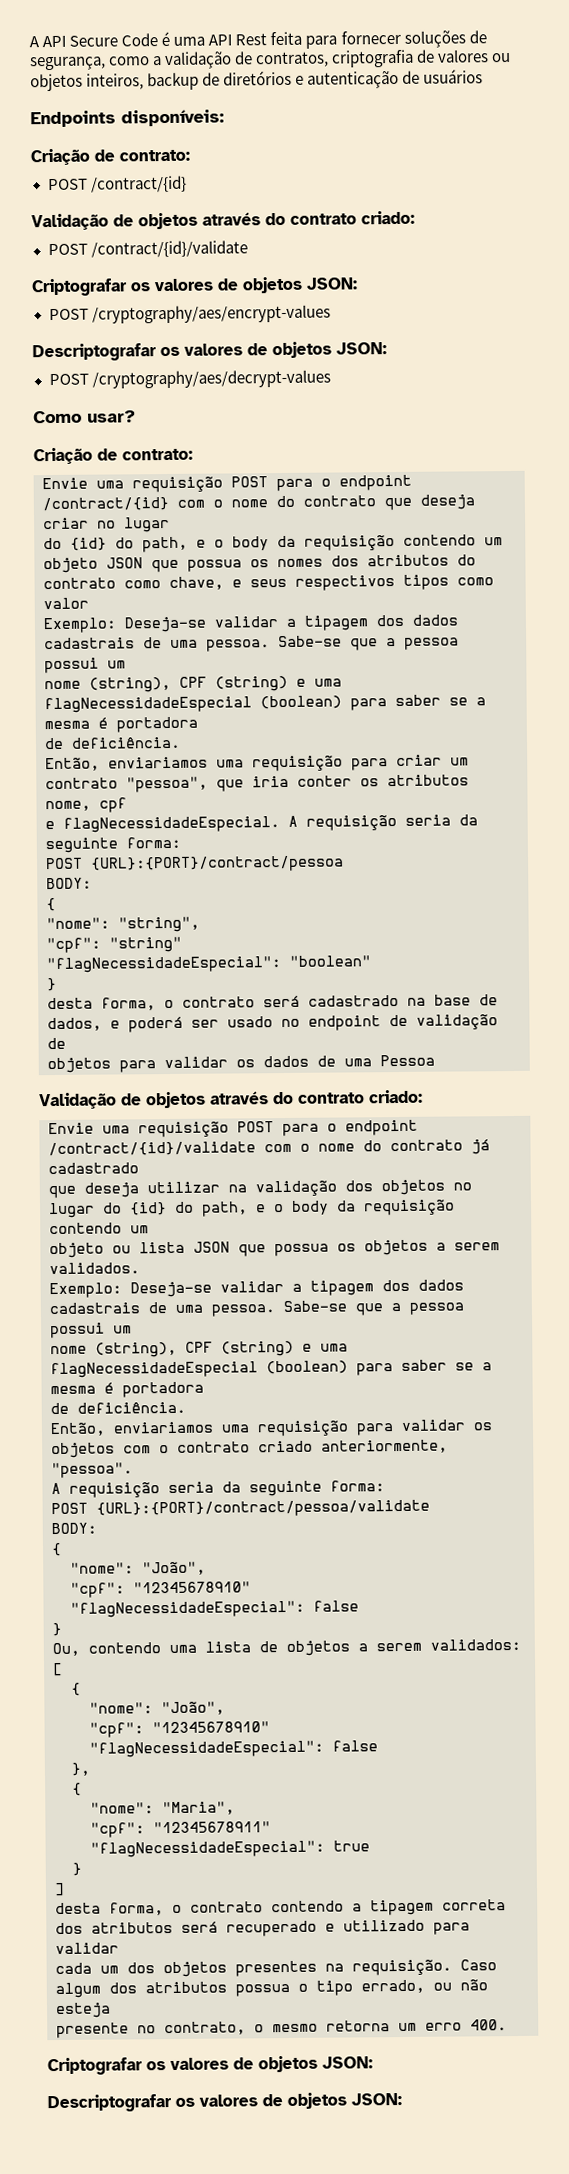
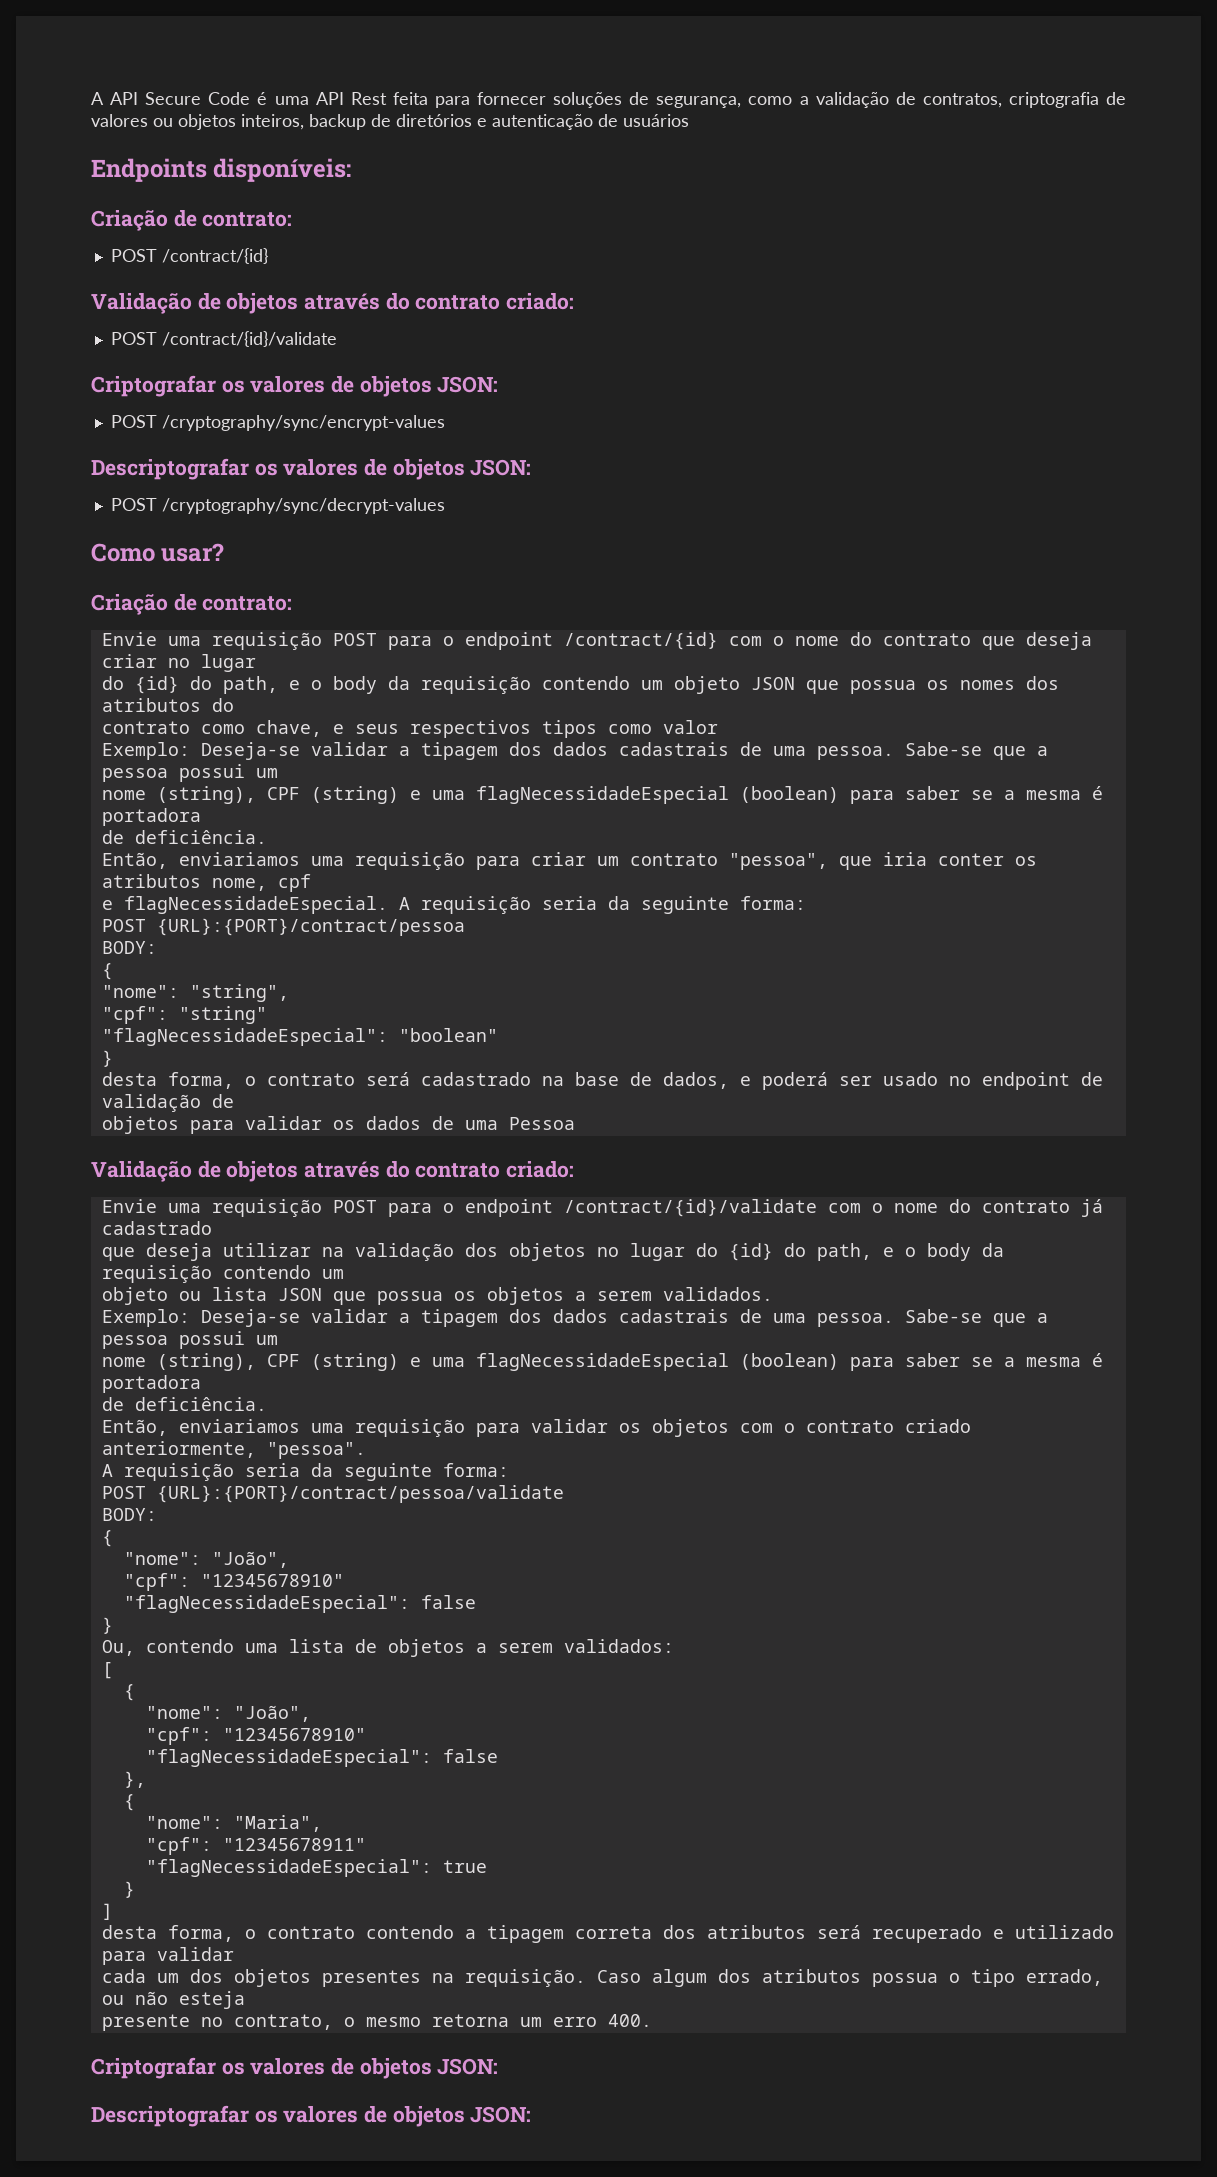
- POST /cryptography/aes/encrypt-values
+ POST /cryptography/sync/encrypt-values
- POST /cryptography/aes/decrypt-values
+ POST /cryptography/sync/decrypt-values

